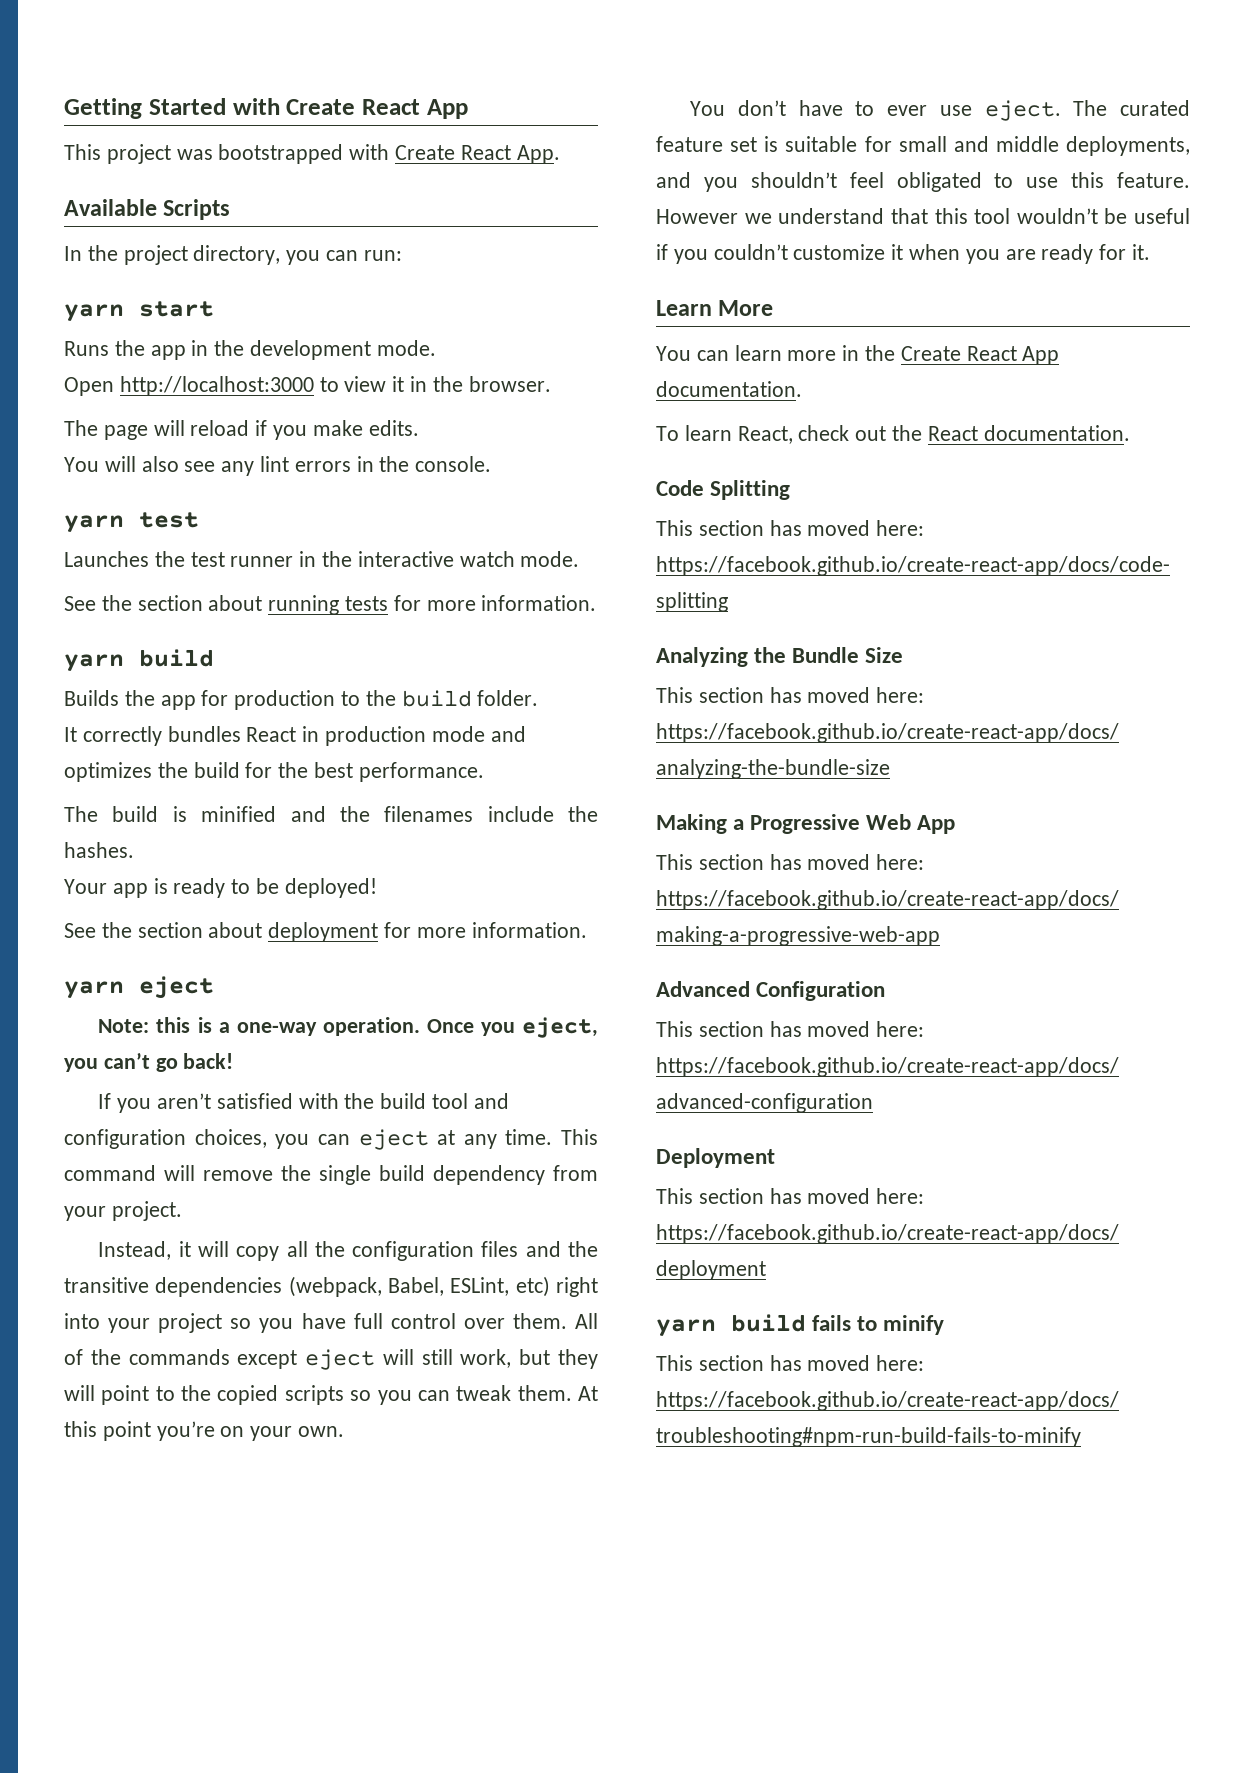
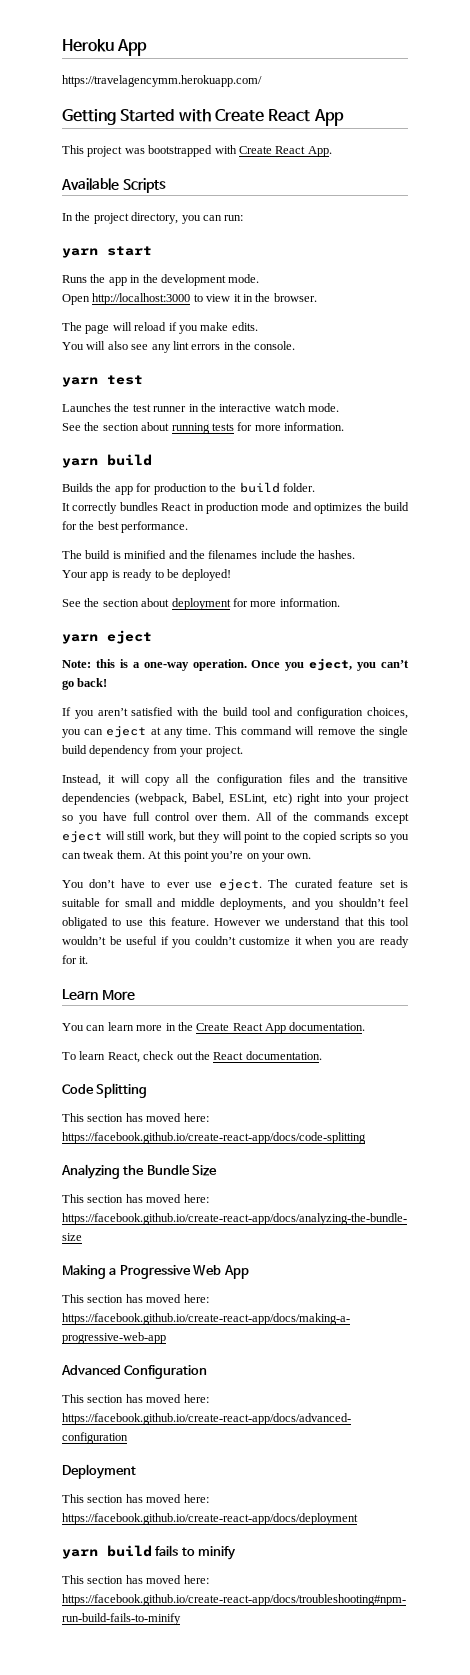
+ Heroku App
+ https://travelagencymm.herokuapp.com/

